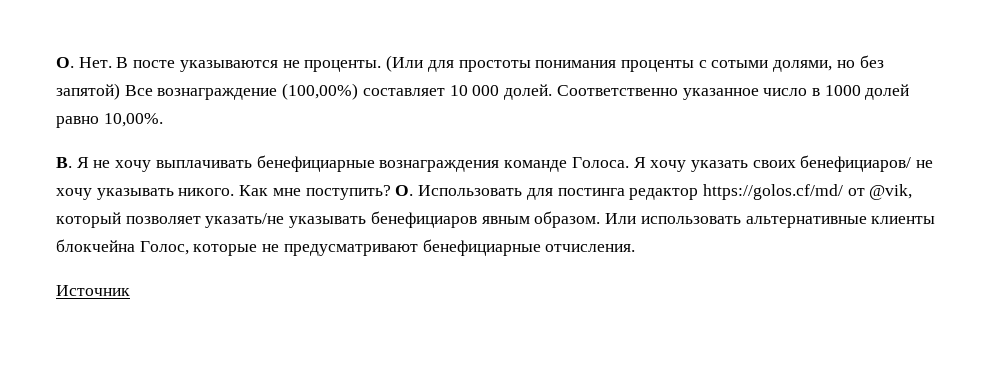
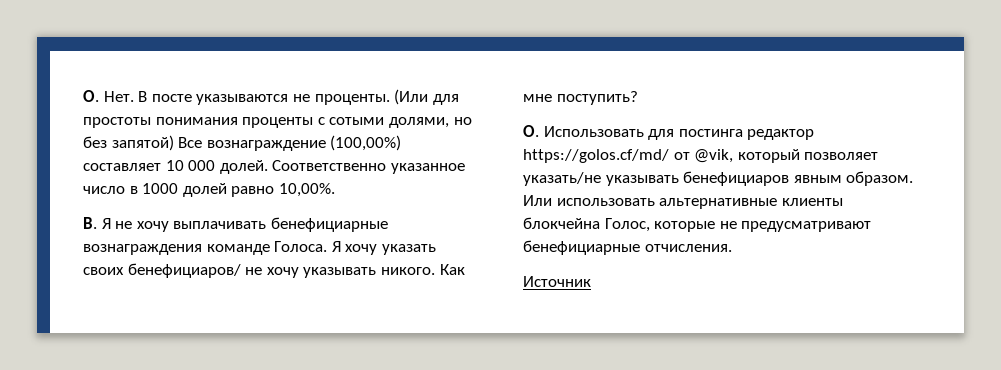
- Как мне поступить? О. Использовать для постинга редактор https://golos.cf/md/ от @vik, который позволяет указать/не указывать бенефициаров явным образом.
+ Как мне поступить?
+ О. Использовать для постинга редактор https://golos.cf/md/ от @vik, который позволяет указать/не указывать бенефициаров явным образом.

